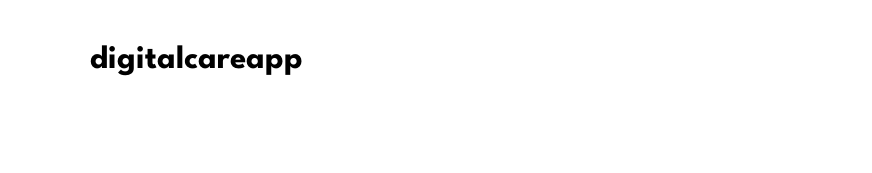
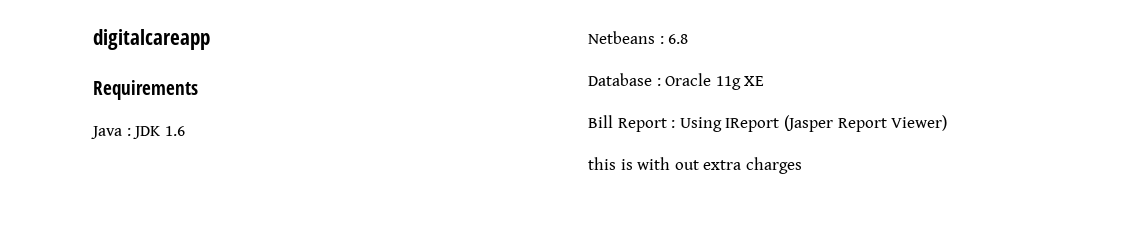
+ Requirements
+ Java : JDK 1.6
+ Netbeans : 6.8
+ Database : Oracle 11g XE
+ Bill Report : Using IReport (Jasper Report Viewer)
+ this is with out extra charges

